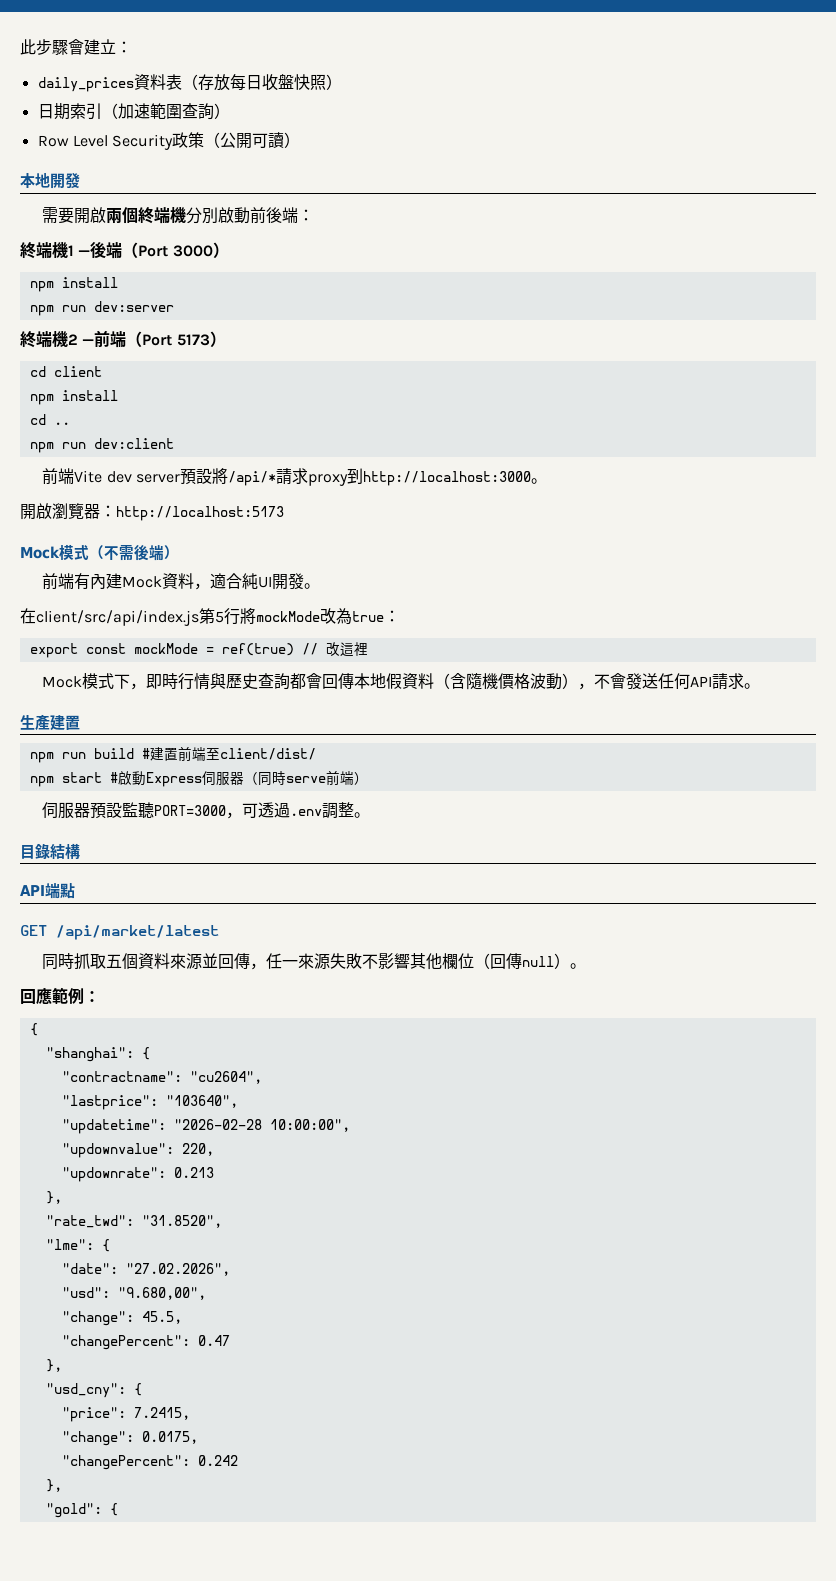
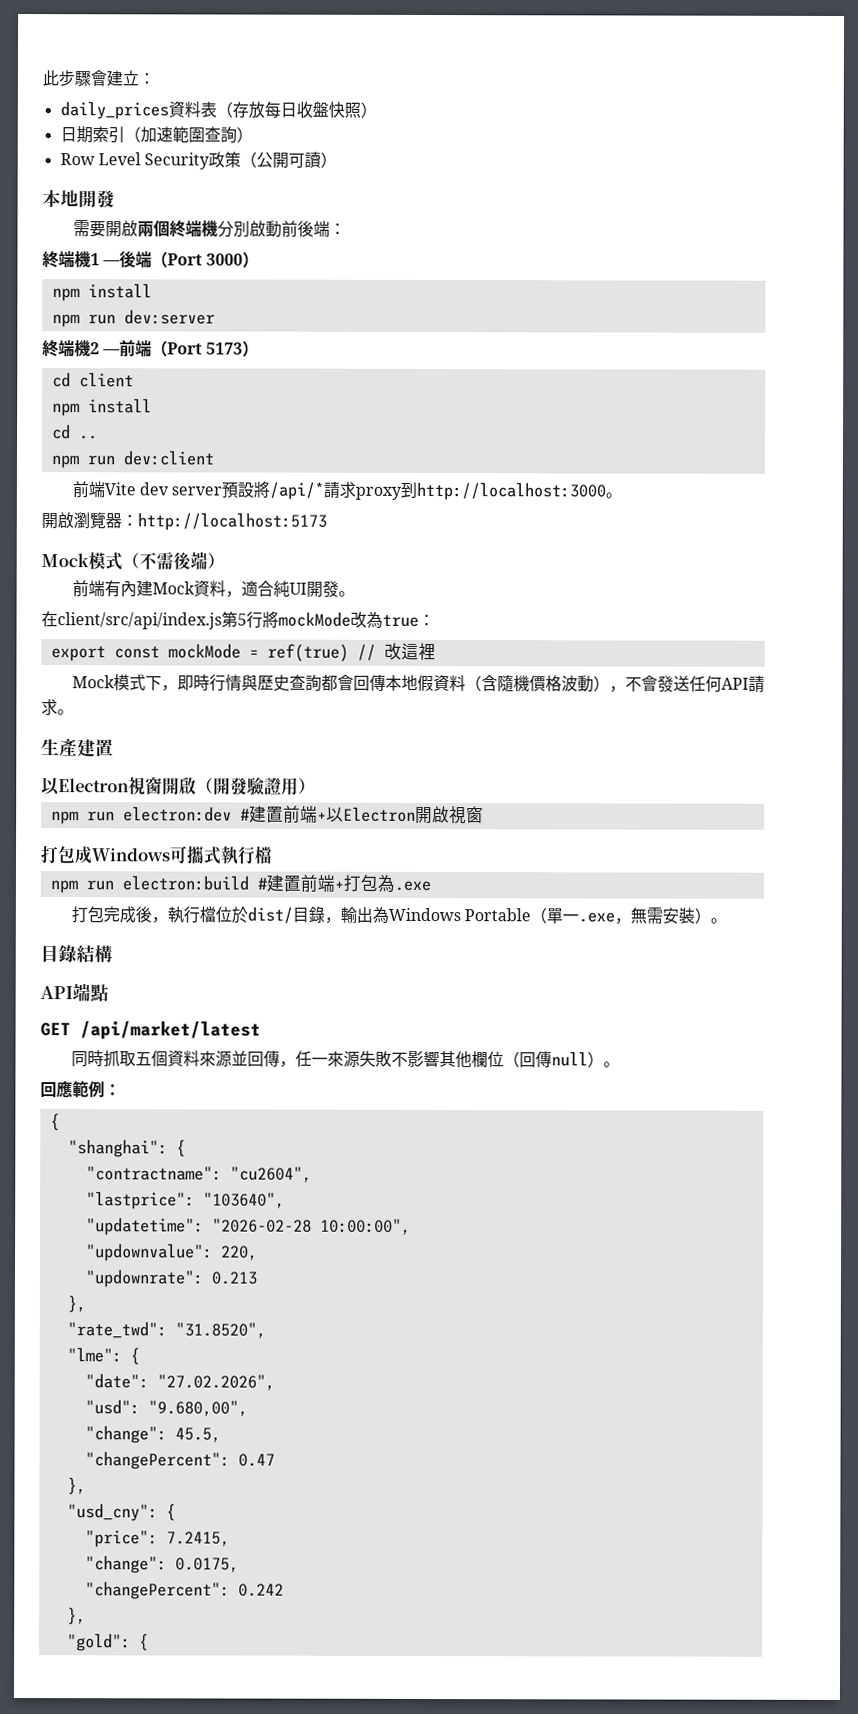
- npm run build #建置前端至client/dist/
- npm start #啟動Express伺服器（同時serve前端）
- 伺服器預設監聽PORT=3000，可透過.env調整。
+ 以Electron視窗開啟（開發驗證用）
+ npm run electron:dev #建置前端+以Electron開啟視窗
+ 打包成Windows可攜式執行檔
+ npm run electron:build #建置前端+打包為.exe
+ 打包完成後，執行檔位於dist/目錄，輸出為Windows Portable（單一.exe，無需安裝）。

